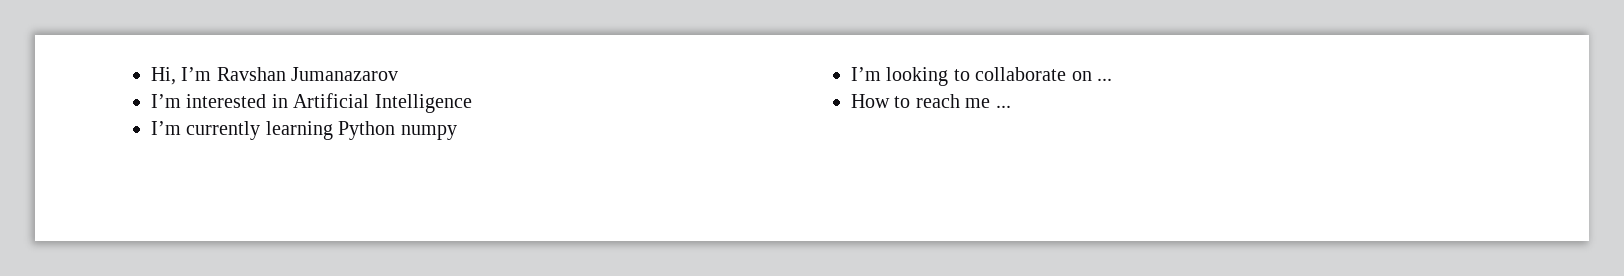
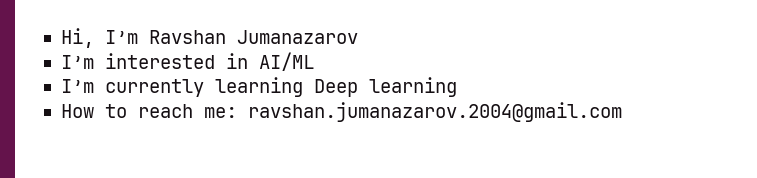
- I’m interested in Artificial Intelligence
+ I’m interested in AI/ML
- I’m currently learning Python numpy
- I’m looking to collaborate on ...
+ I’m currently learning Deep learning
- How to reach me ...
+ How to reach me: ravshan.jumanazarov.2004@gmail.com

